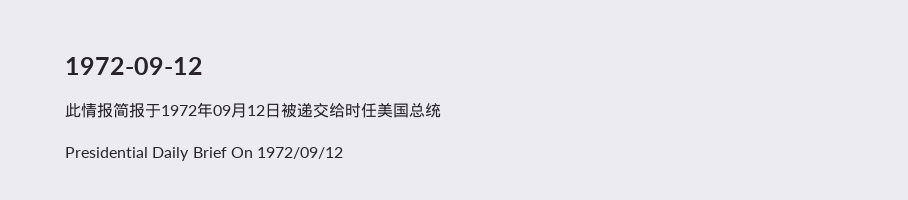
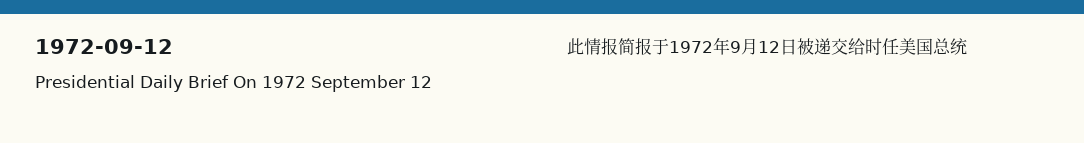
+ Presidential Daily Brief On 1972 September 12
- 此情报简报于1972年09月12日被递交给时任美国总统
+ 此情报简报于1972年9月12日被递交给时任美国总统
- Presidential Daily Brief On 1972/09/12

